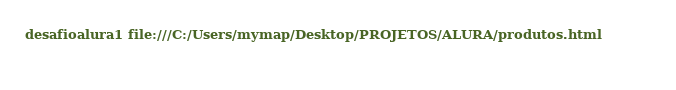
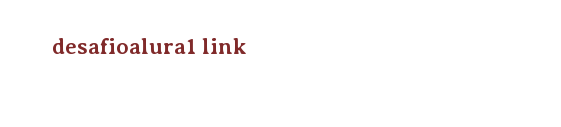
- desafioalura1 file:///C:/Users/mymap/Desktop/PROJETOS/ALURA/produtos.html
+ desafioalura1 link

